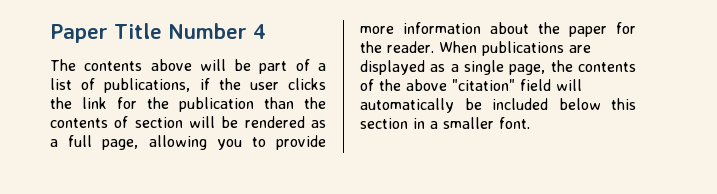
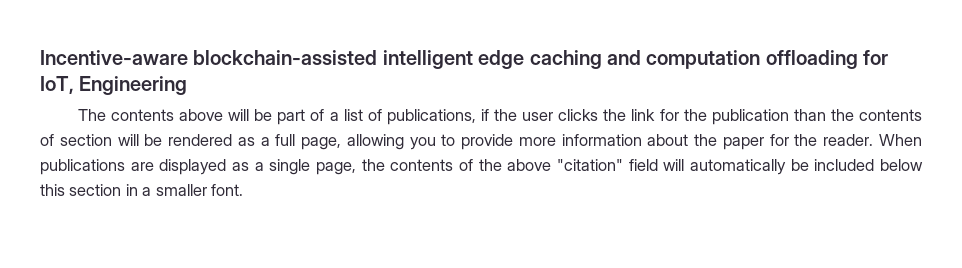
- Paper Title Number 4
+ Incentive-aware blockchain-assisted intelligent edge caching and computation offloading for IoT, Engineering

